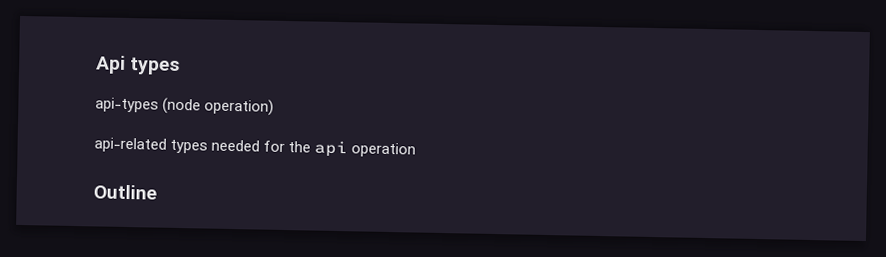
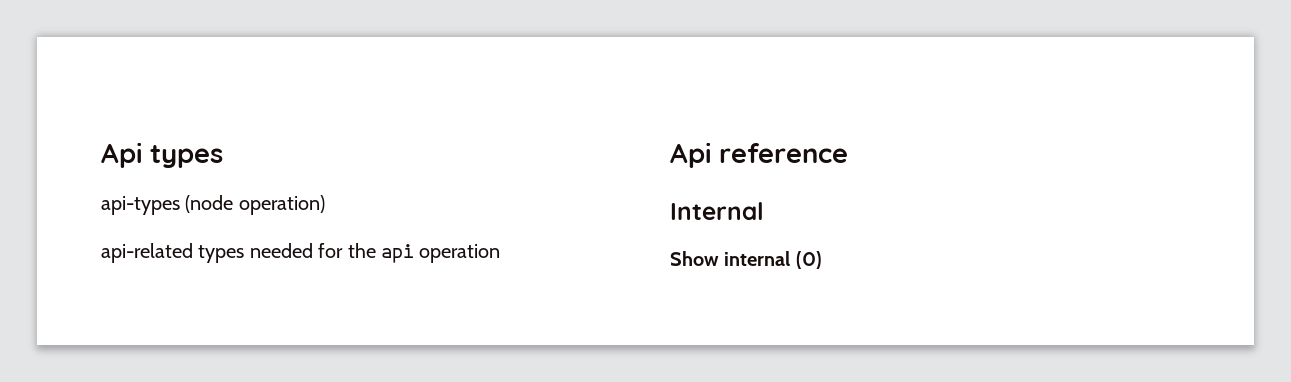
- Outline
+ Api reference
+ Internal
+ Show internal (0)

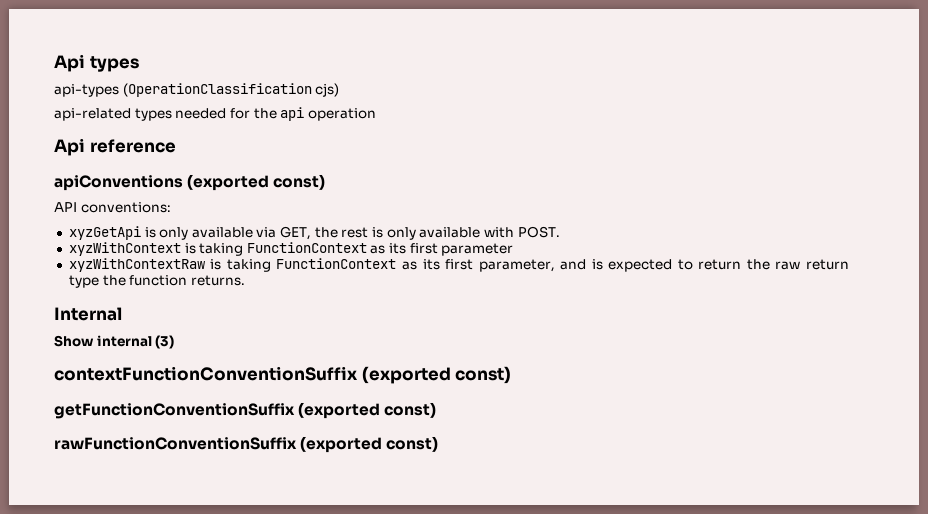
- api-types (node operation)
+ api-types (OperationClassification cjs)
+ apiConventions (exported const)
+ API conventions:
+ xyzGetApi is only available via GET, the rest is only available with POST.
+ xyzWithContext is taking FunctionContext as its first parameter
+ xyzWithContextRaw is taking FunctionContext as its first parameter, and is expected to return the raw return type the function returns.
  Internal
- Show internal (0)
+ Show internal (3)
+ contextFunctionConventionSuffix (exported const)
+ getFunctionConventionSuffix (exported const)
+ rawFunctionConventionSuffix (exported const)

